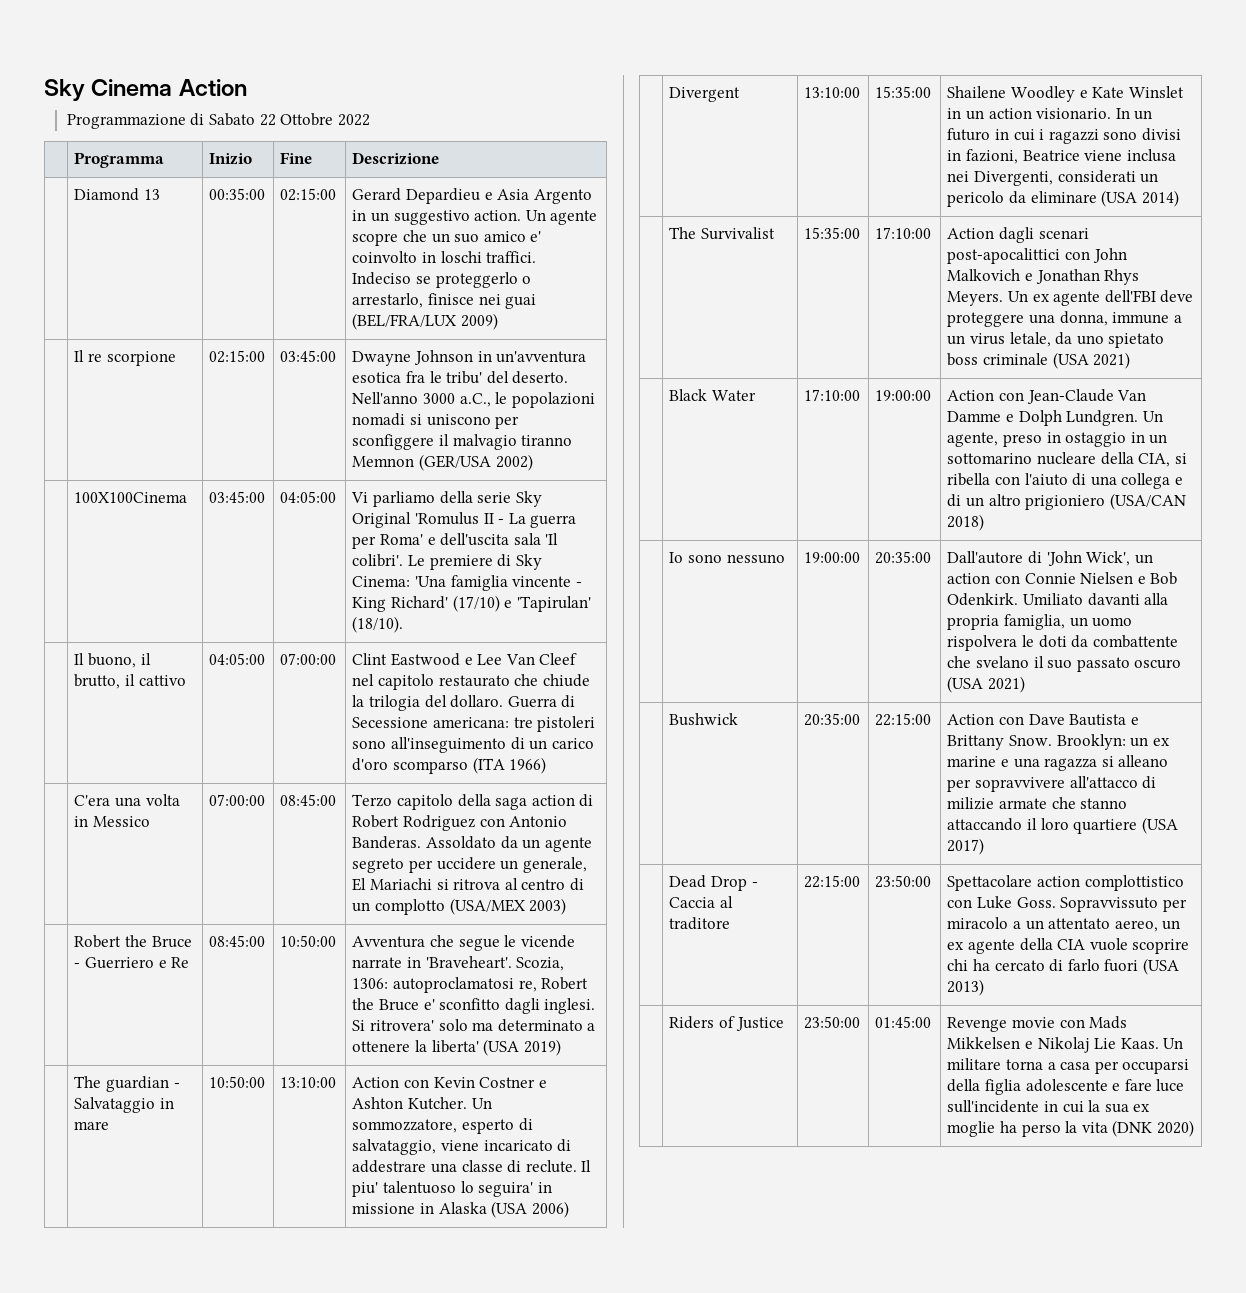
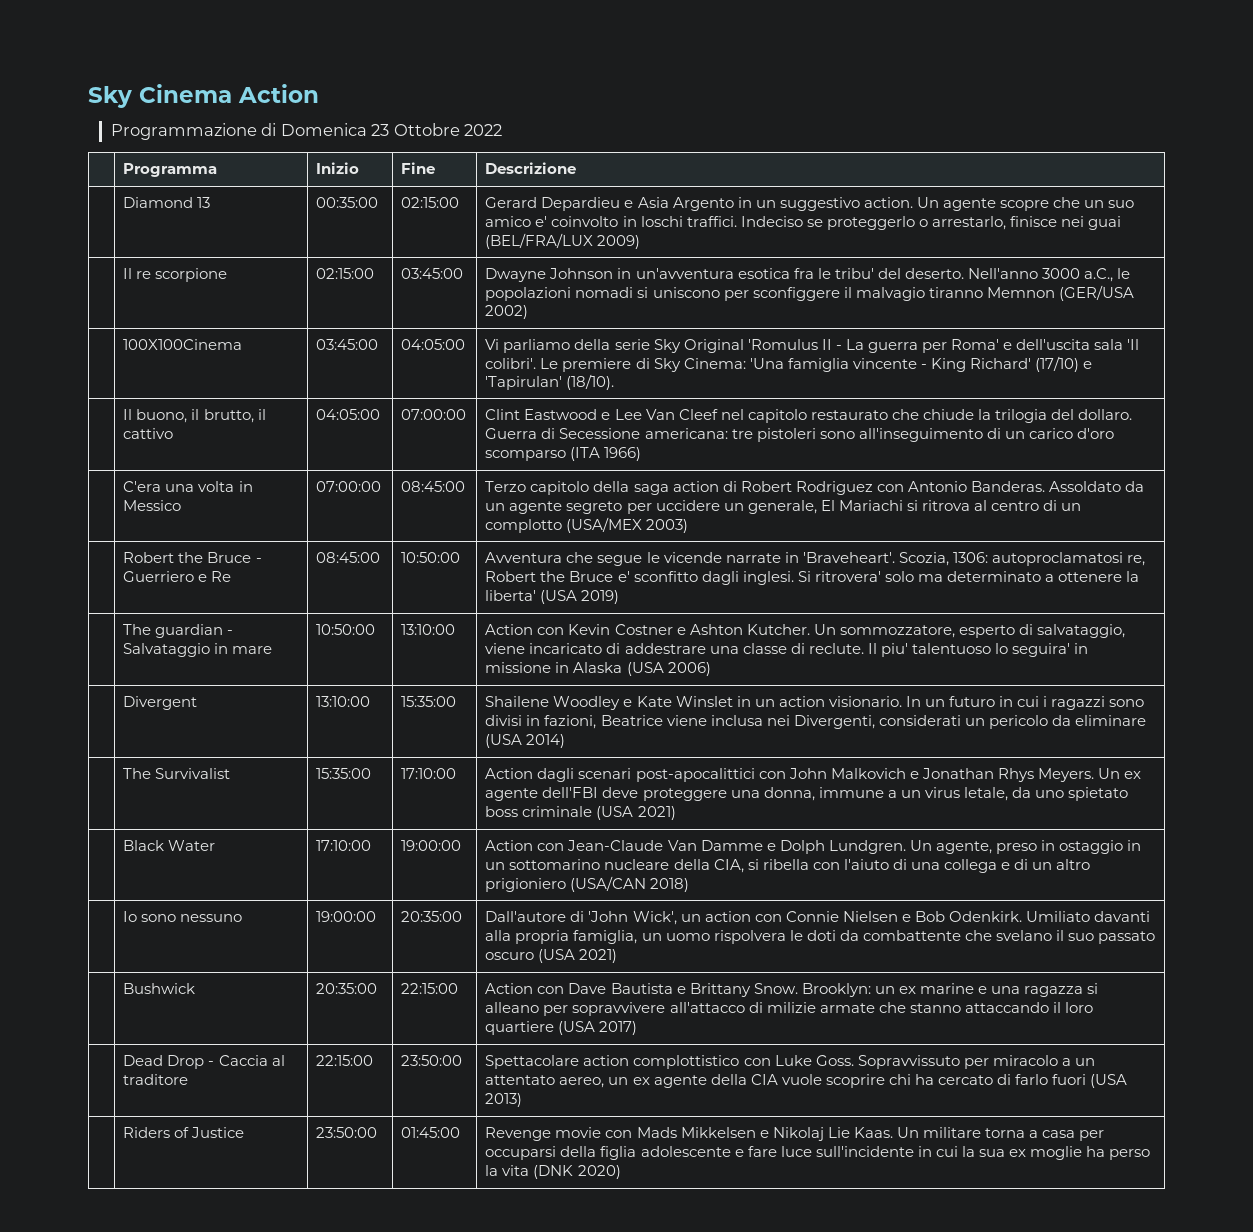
- Programmazione di Sabato 22 Ottobre 2022
+ Programmazione di Domenica 23 Ottobre 2022

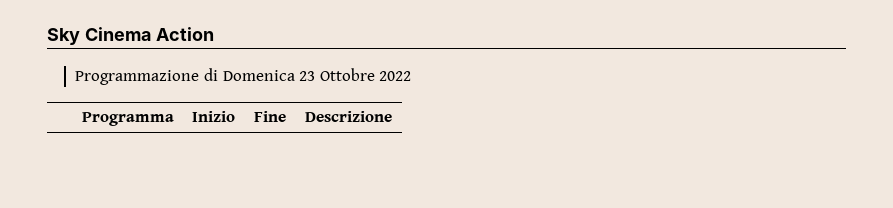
- | Diamond 13 | 00:35:00 | 02:15:00 | Gerard Depardieu e Asia Argento in un suggestivo action. Un agente scopre che un suo amico e' coinvolto in loschi traffici. Indeciso se proteggerlo o arrestarlo, finisce nei guai (BEL/FRA/LUX 2009)
- | Il re scorpione | 02:15:00 | 03:45:00 | Dwayne Johnson in un'avventura esotica fra le tribu' del deserto. Nell'anno 3000 a.C., le popolazioni nomadi si uniscono per sconfiggere il malvagio tiranno Memnon (GER/USA 2002)
- | 100X100Cinema | 03:45:00 | 04:05:00 | Vi parliamo della serie Sky Original 'Romulus II - La guerra per Roma' e dell'uscita sala 'Il colibri'. Le premiere di Sky Cinema: 'Una famiglia vincente - King Richard' (17/10) e 'Tapirulan' (18/10).
- | Il buono, il brutto, il cattivo | 04:05:00 | 07:00:00 | Clint Eastwood e Lee Van Cleef nel capitolo restaurato che chiude la trilogia del dollaro. Guerra di Secessione americana: tre pistoleri sono all'inseguimento di un carico d'oro scomparso (ITA 1966)
- | C'era una volta in Messico | 07:00:00 | 08:45:00 | Terzo capitolo della saga action di Robert Rodriguez con Antonio Banderas. Assoldato da un agente segreto per uccidere un generale, El Mariachi si ritrova al centro di un complotto (USA/MEX 2003)
- | Robert the Bruce - Guerriero e Re | 08:45:00 | 10:50:00 | Avventura che segue le vicende narrate in 'Braveheart'. Scozia, 1306: autoproclamatosi re, Robert the Bruce e' sconfitto dagli inglesi. Si ritrovera' solo ma determinato a ottenere la liberta' (USA 2019)
- | The guardian - Salvataggio in mare | 10:50:00 | 13:10:00 | Action con Kevin Costner e Ashton Kutcher. Un sommozzatore, esperto di salvataggio, viene incaricato di addestrare una classe di reclute. Il piu' talentuoso lo seguira' in missione in Alaska (USA 2006)
- | Divergent | 13:10:00 | 15:35:00 | Shailene Woodley e Kate Winslet in un action visionario. In un futuro in cui i ragazzi sono divisi in fazioni, Beatrice viene inclusa nei Divergenti, considerati un pericolo da eliminare (USA 2014)
- | The Survivalist | 15:35:00 | 17:10:00 | Action dagli scenari post-apocalittici con John Malkovich e Jonathan Rhys Meyers. Un ex agente dell'FBI deve proteggere una donna, immune a un virus letale, da uno spietato boss criminale (USA 2021)
- | Black Water | 17:10:00 | 19:00:00 | Action con Jean-Claude Van Damme e Dolph Lundgren. Un agente, preso in ostaggio in un sottomarino nucleare della CIA, si ribella con l'aiuto di una collega e di un altro prigioniero (USA/CAN 2018)
- | Io sono nessuno | 19:00:00 | 20:35:00 | Dall'autore di 'John Wick', un action con Connie Nielsen e Bob Odenkirk. Umiliato davanti alla propria famiglia, un uomo rispolvera le doti da combattente che svelano il suo passato oscuro (USA 2021)
- | Bushwick | 20:35:00 | 22:15:00 | Action con Dave Bautista e Brittany Snow. Brooklyn: un ex marine e una ragazza si alleano per sopravvivere all'attacco di milizie armate che stanno attaccando il loro quartiere (USA 2017)
- | Dead Drop - Caccia al traditore | 22:15:00 | 23:50:00 | Spettacolare action complottistico con Luke Goss. Sopravvissuto per miracolo a un attentato aereo, un ex agente della CIA vuole scoprire chi ha cercato di farlo fuori (USA 2013)
- | Riders of Justice | 23:50:00 | 01:45:00 | Revenge movie con Mads Mikkelsen e Nikolaj Lie Kaas. Un militare torna a casa per occuparsi della figlia adolescente e fare luce sull'incidente in cui la sua ex moglie ha perso la vita (DNK 2020)

